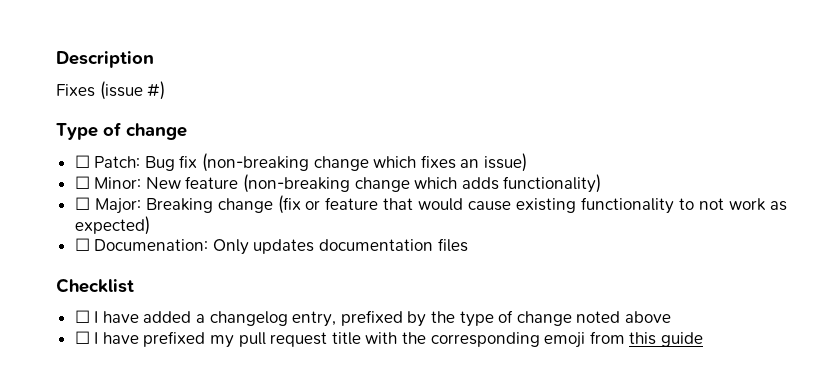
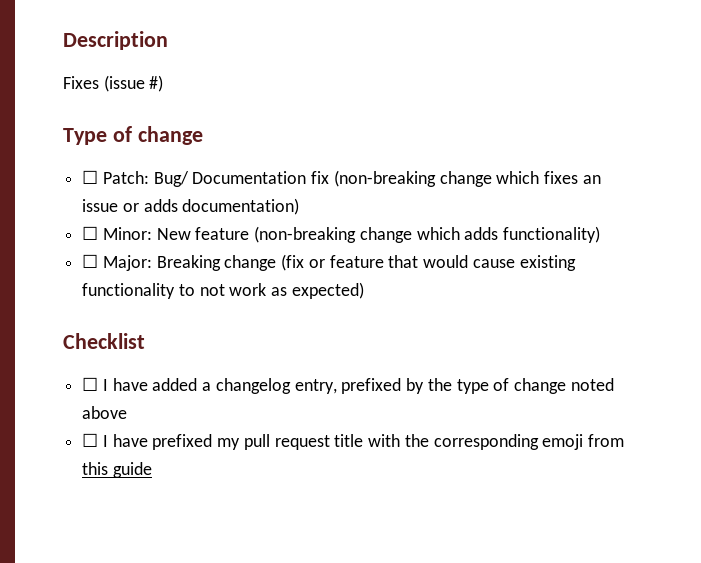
- ☐ Patch: Bug fix (non-breaking change which fixes an issue)
+ ☐ Patch: Bug/ Documentation fix (non-breaking change which fixes an issue or adds documentation)
- ☐ Documenation: Only updates documentation files

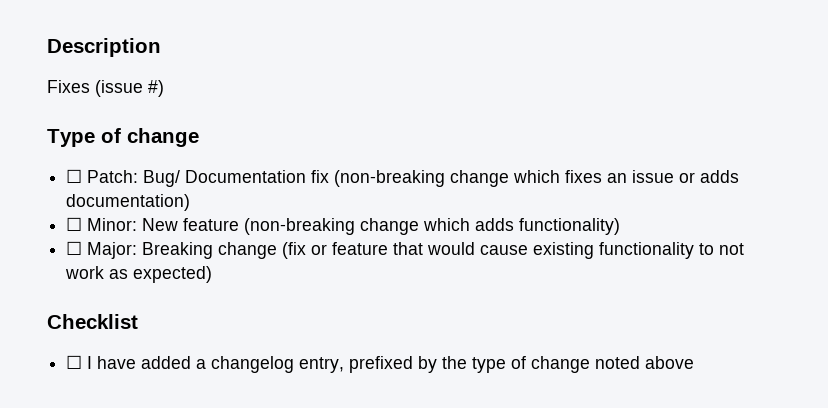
- ☐ I have prefixed my pull request title with the corresponding emoji from this guide

